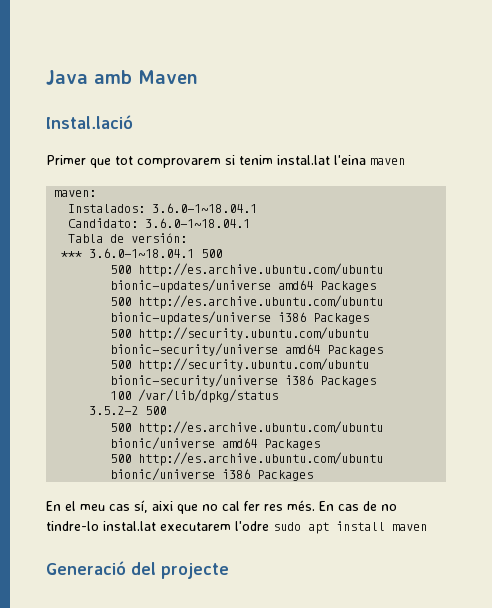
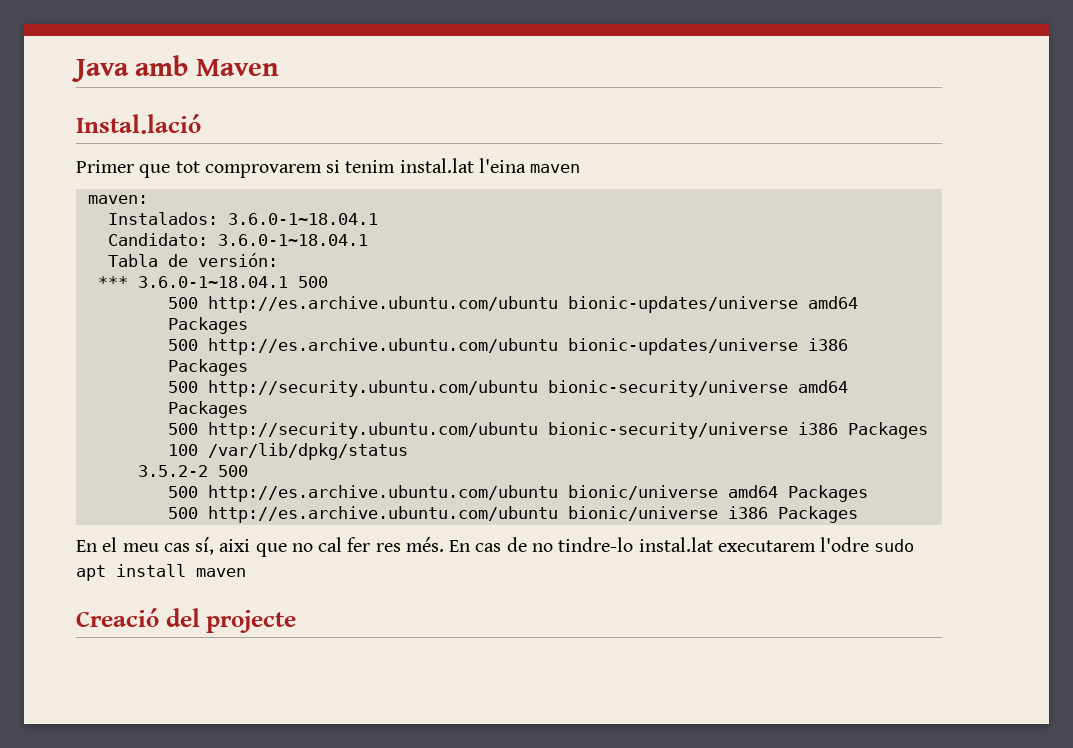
- Generació del projecte
+ Creació del projecte

